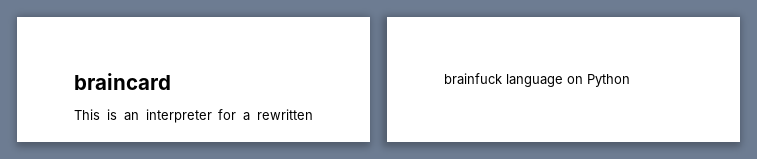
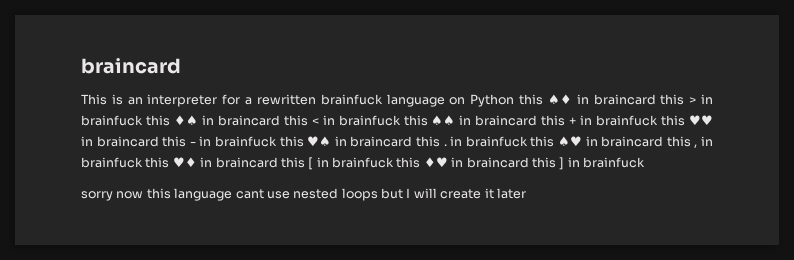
- This is an interpreter for a rewritten brainfuck language on Python
+ This is an interpreter for a rewritten brainfuck language on Python this ♠♦ in braincard this > in brainfuck this ♦♠ in braincard this < in brainfuck this ♠♠ in braincard this + in brainfuck this ♥♥ in braincard this - in brainfuck this ♥♠ in braincard this . in brainfuck this ♠♥ in braincard this , in brainfuck this ♥♦ in braincard this [ in brainfuck this ♦♥ in braincard this ] in brainfuck
+ sorry now this language cant use nested loops but I will create it later

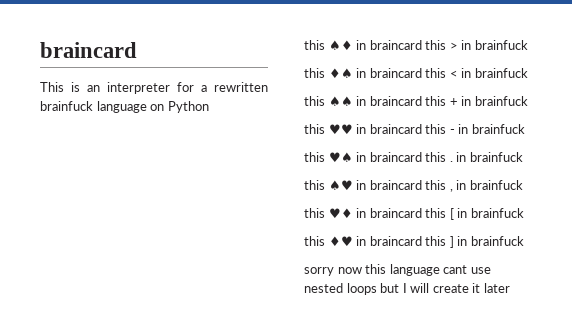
- This is an interpreter for a rewritten brainfuck language on Python this ♠♦ in braincard this > in brainfuck this ♦♠ in braincard this < in brainfuck this ♠♠ in braincard this + in brainfuck this ♥♥ in braincard this - in brainfuck this ♥♠ in braincard this . in brainfuck this ♠♥ in braincard this , in brainfuck this ♥♦ in braincard this [ in brainfuck this ♦♥ in braincard this ] in brainfuck
+ This is an interpreter for a rewritten brainfuck language on Python
+ this ♠♦ in braincard this > in brainfuck
+ this ♦♠ in braincard this < in brainfuck
+ this ♠♠ in braincard this + in brainfuck
+ this ♥♥ in braincard this - in brainfuck
+ this ♥♠ in braincard this . in brainfuck
+ this ♠♥ in braincard this , in brainfuck
+ this ♥♦ in braincard this [ in brainfuck
+ this ♦♥ in braincard this ] in brainfuck

